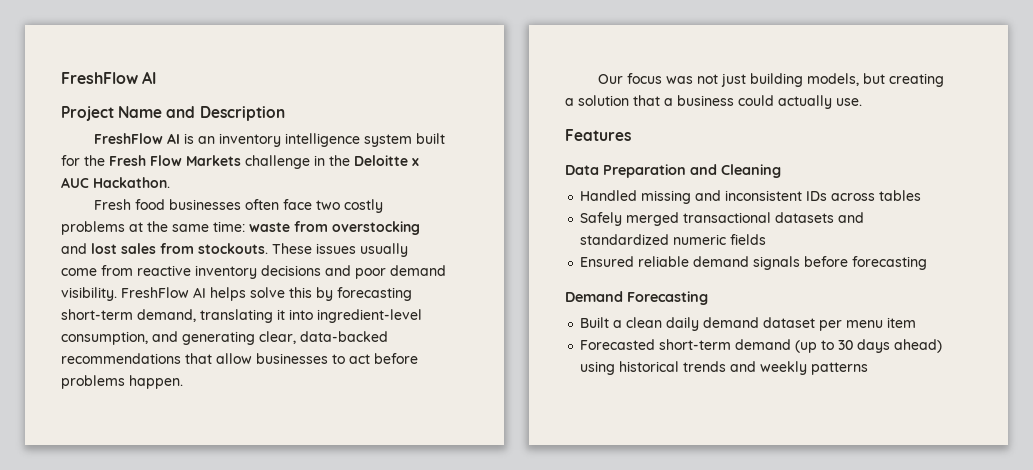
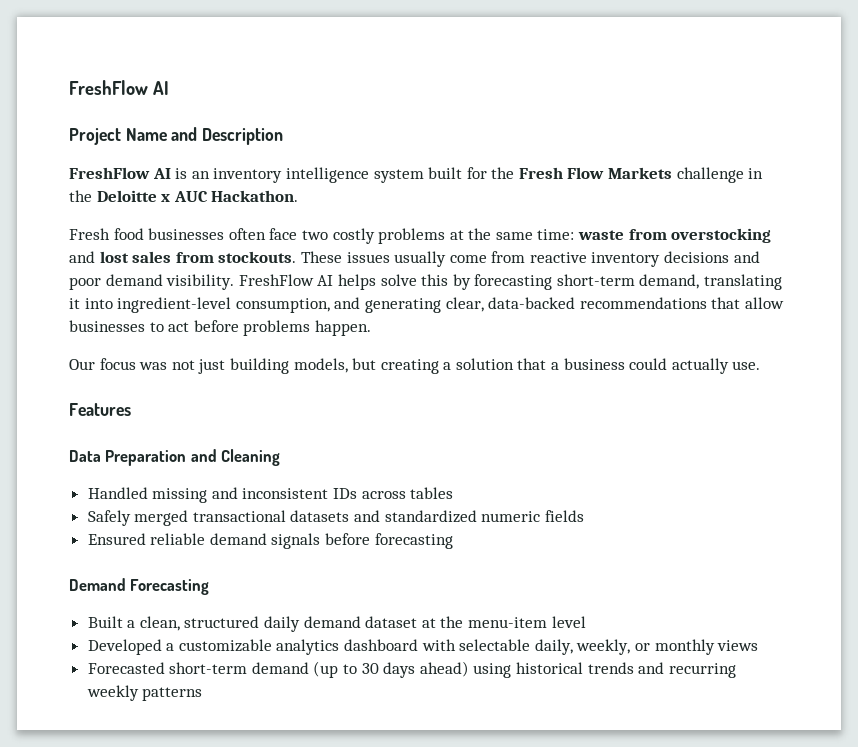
- Built a clean daily demand dataset per menu item
+ Built a clean, structured daily demand dataset at the menu-item level
+ Developed a customizable analytics dashboard with selectable daily, weekly, or monthly views
- Forecasted short-term demand (up to 30 days ahead) using historical trends and weekly patterns
+ Forecasted short-term demand (up to 30 days ahead) using historical trends and recurring weekly patterns

